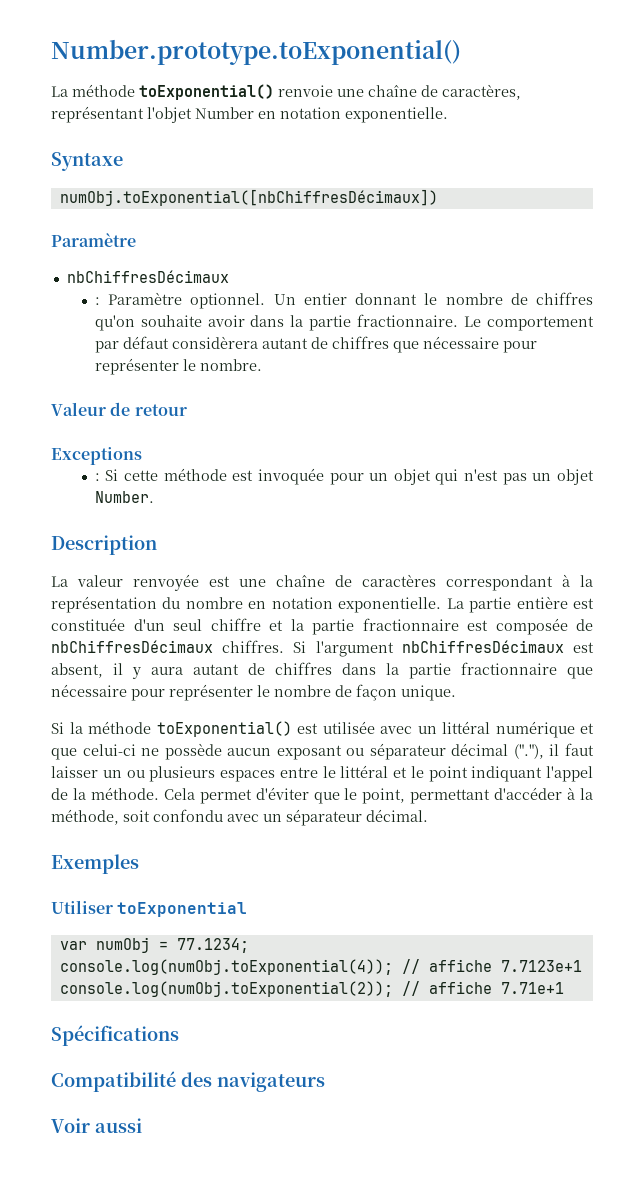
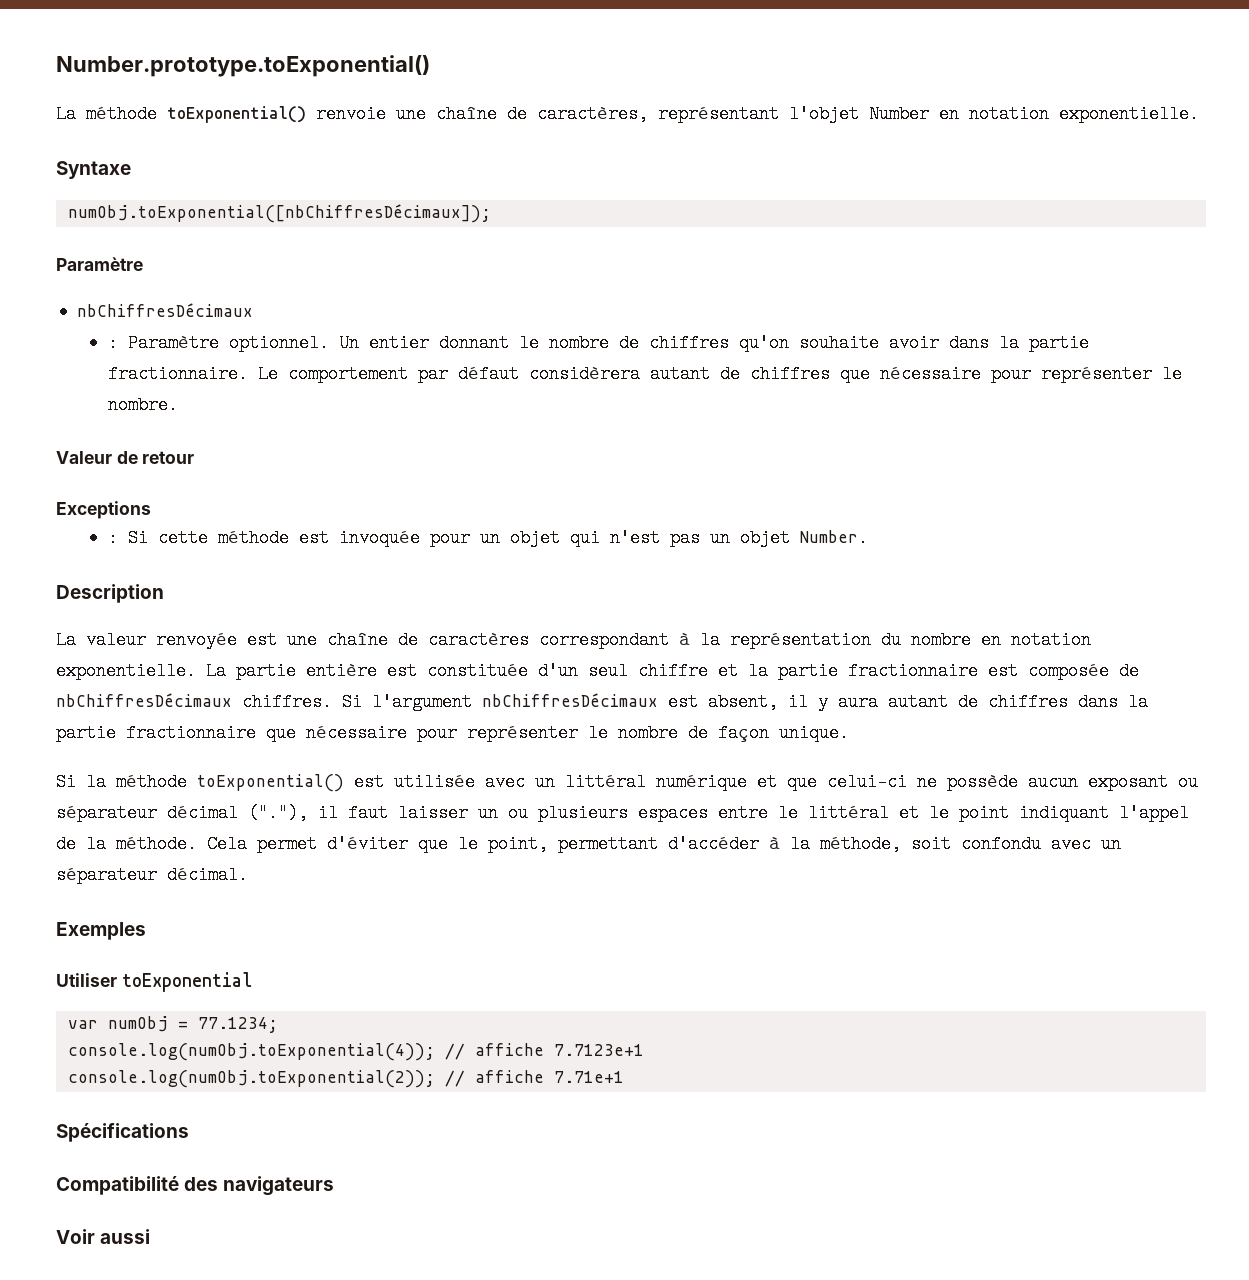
- numObj.toExponential([nbChiffresDécimaux])
+ numObj.toExponential([nbChiffresDécimaux]);

